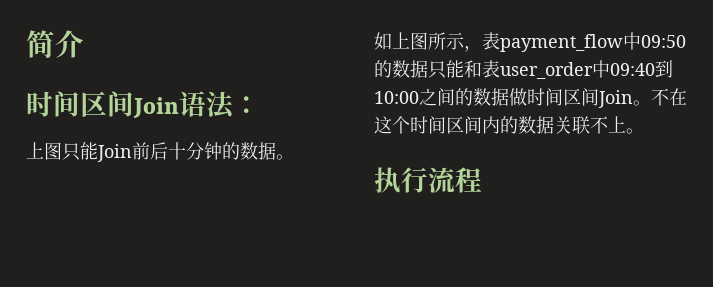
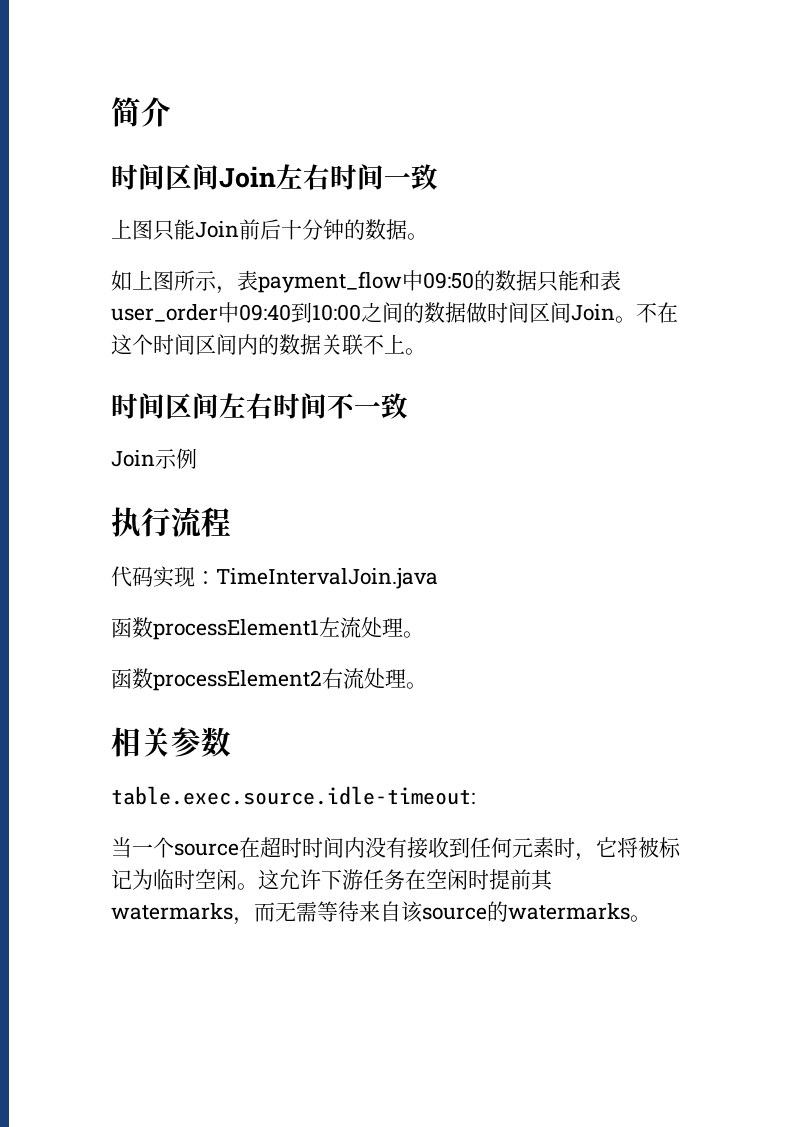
- 时间区间Join语法：
+ 时间区间Join左右时间一致
+ 时间区间左右时间不一致
+ Join示例
  执行流程
+ 代码实现：TimeIntervalJoin.java
+ 函数processElement1左流处理。
+ 函数processElement2右流处理。
+ 相关参数
+ table.exec.source.idle-timeout:
+ 当一个source在超时时间内没有接收到任何元素时，它将被标记为临时空闲。这允许下游任务在空闲时提前其watermarks，而无需等待来自该source的watermarks。

